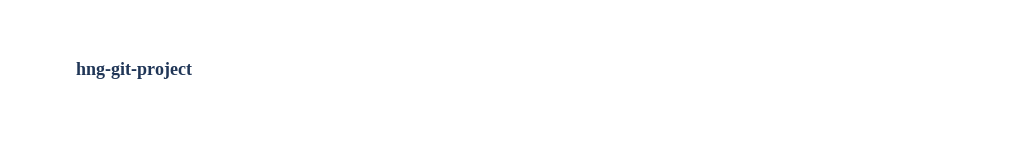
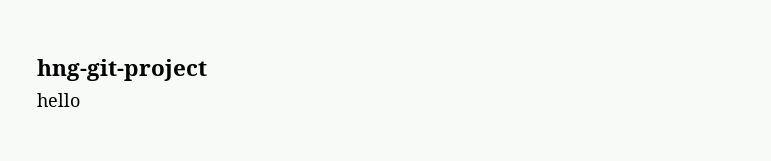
+ hello

